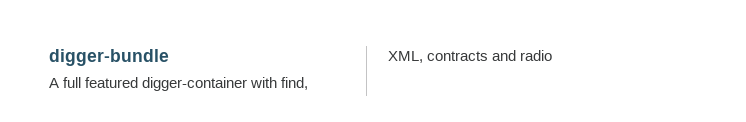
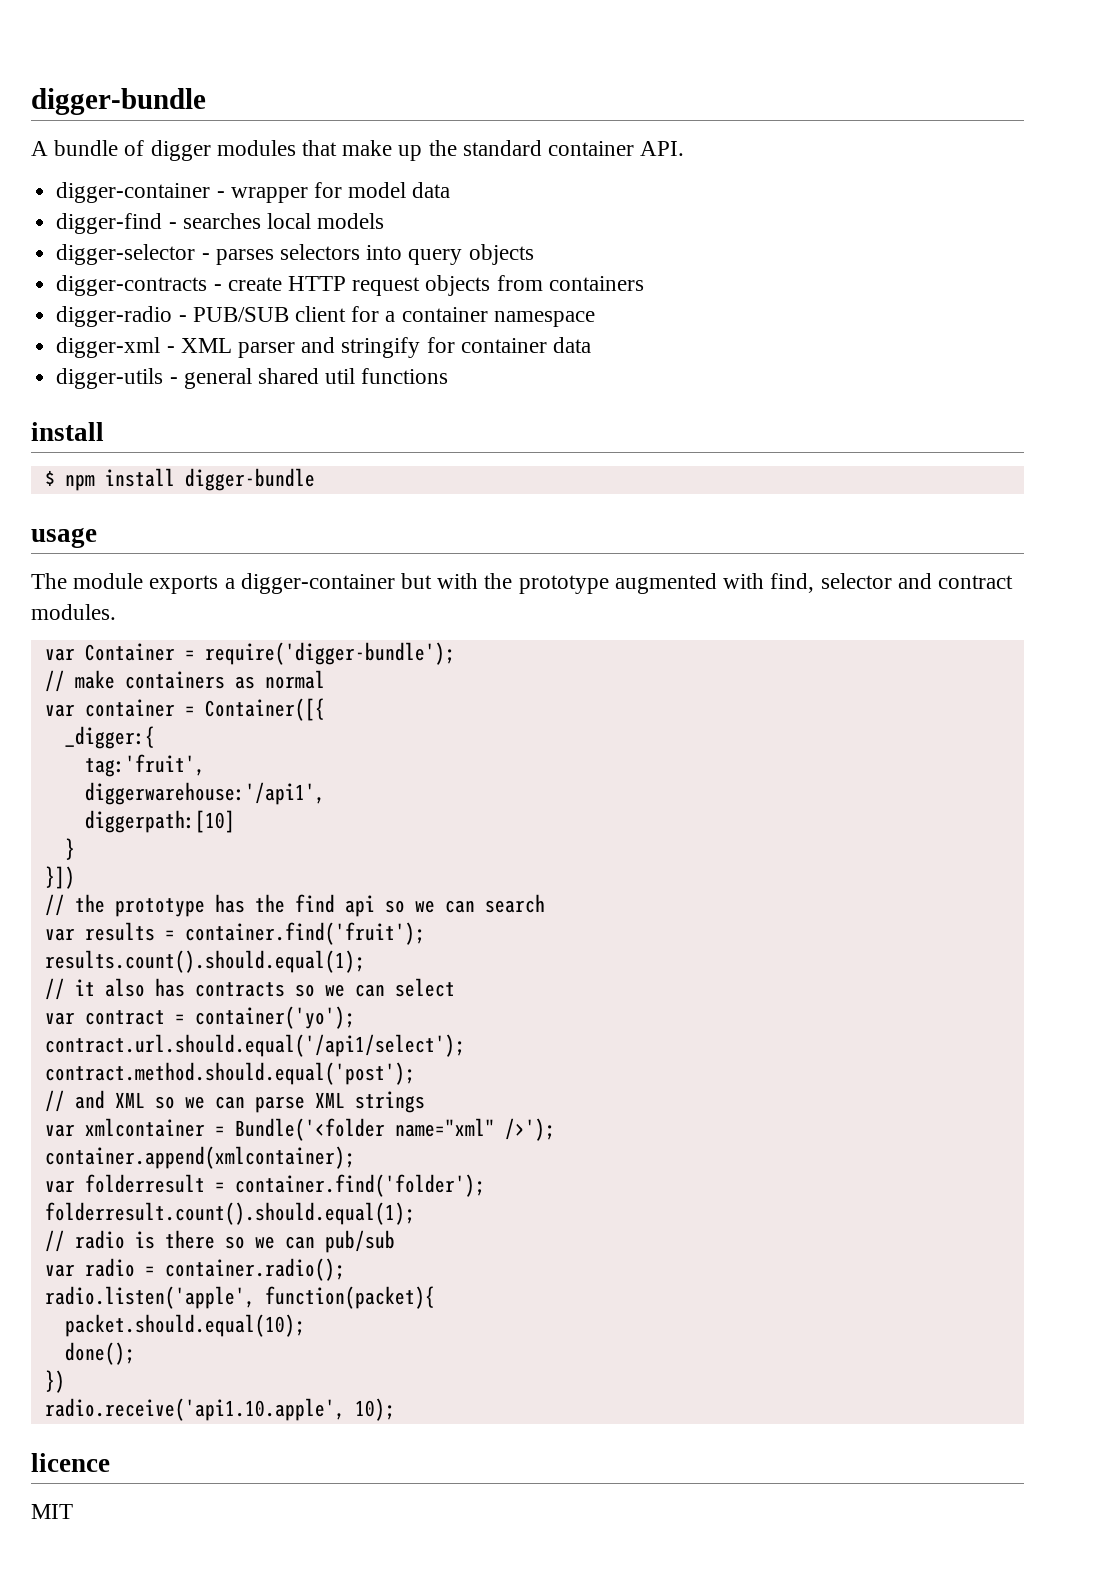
- A full featured digger-container with find, XML, contracts and radio
+ A bundle of digger modules that make up the standard container API.
+ digger-container - wrapper for model data
+ digger-find - searches local models
+ digger-selector - parses selectors into query objects
+ digger-contracts - create HTTP request objects from containers
+ digger-radio - PUB/SUB client for a container namespace
+ digger-xml - XML parser and stringify for container data
+ digger-utils - general shared util functions
+ install
+ $ npm install digger-bundle
+ usage
+ The module exports a digger-container but with the prototype augmented with find, selector and contract modules.
+ var Container = require('digger-bundle');
+ // make containers as normal
+ var container = Container([{
+ _digger:{
+ tag:'fruit',
+ diggerwarehouse:'/api1',
+ diggerpath:[10]
+ }
+ }])
+ // the prototype has the find api so we can search
+ var results = container.find('fruit');
+ results.count().should.equal(1);
+ // it also has contracts so we can select
+ var contract = container('yo');
+ contract.url.should.equal('/api1/select');
+ contract.method.should.equal('post');
+ // and XML so we can parse XML strings
+ var xmlcontainer = Bundle('<folder name="xml" />');
+ container.append(xmlcontainer);
+ var folderresult = container.find('folder');
+ folderresult.count().should.equal(1);
+ // radio is there so we can pub/sub
+ var radio = container.radio();
+ radio.listen('apple', function(packet){
+ packet.should.equal(10);
+ done();
+ })
+ radio.receive('api1.10.apple', 10);
+ licence
+ MIT

